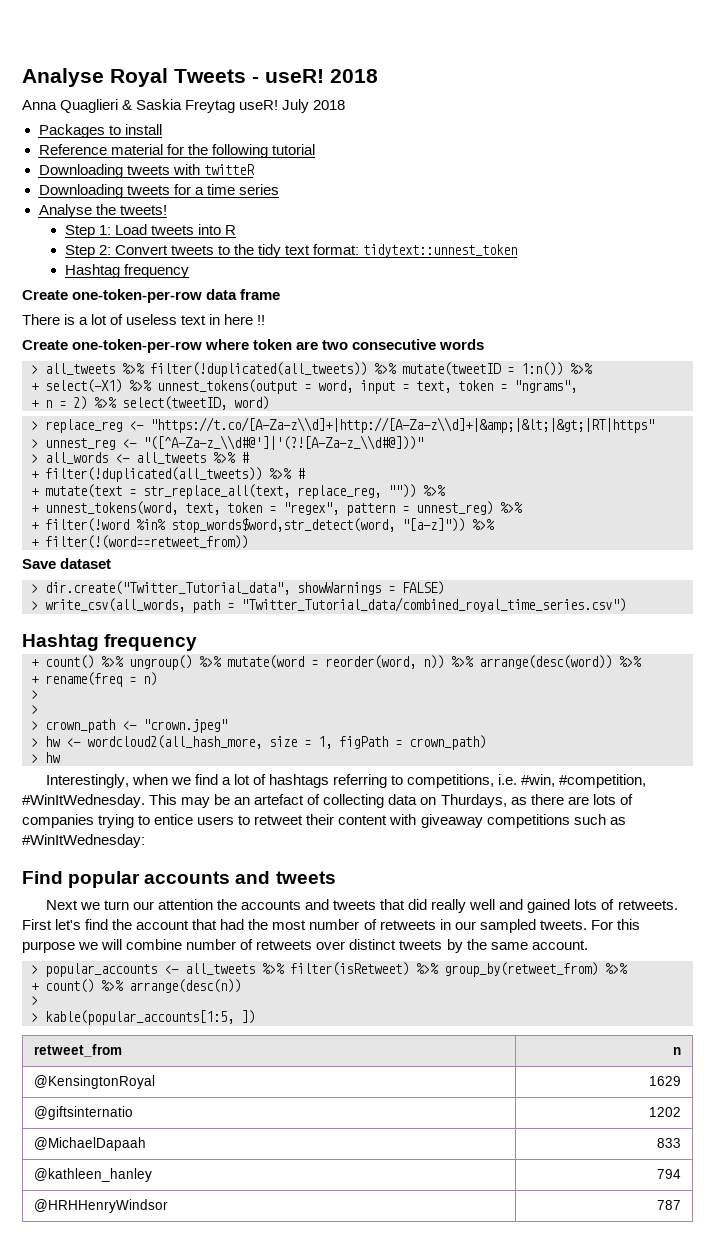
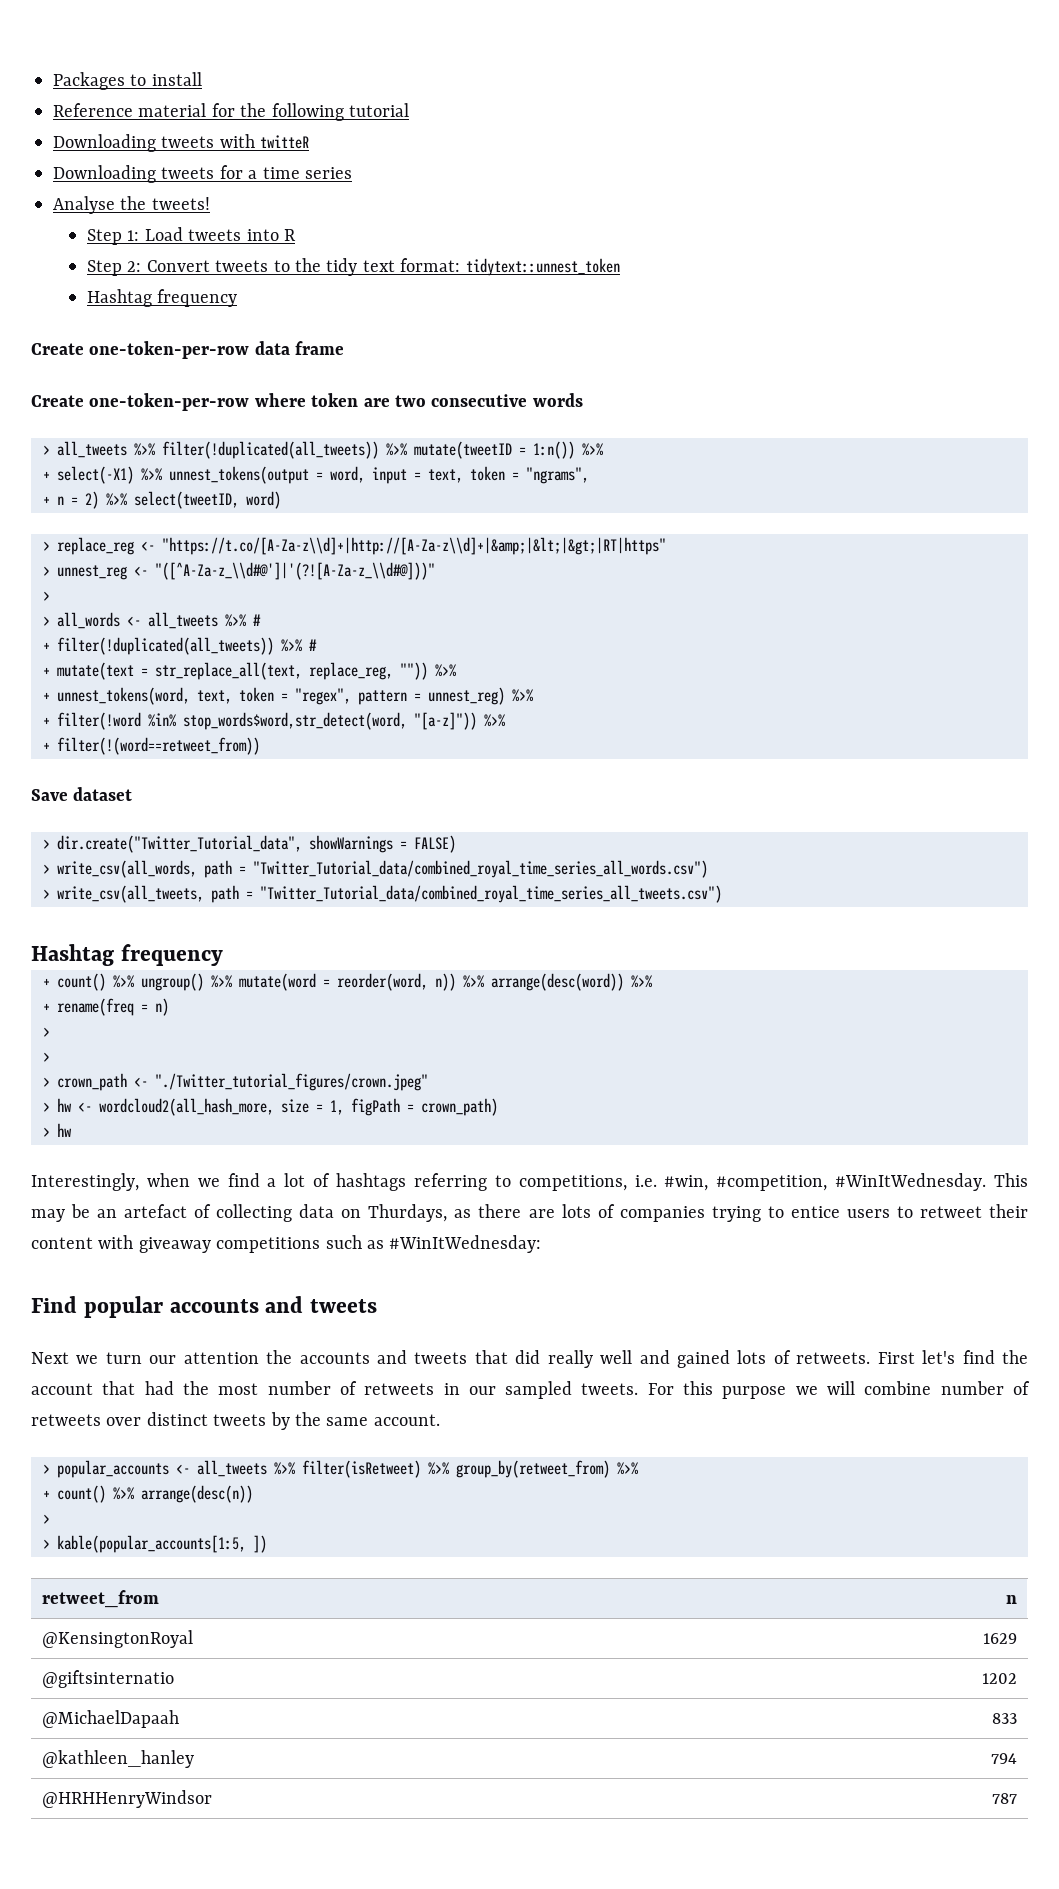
- Analyse Royal Tweets - useR! 2018
- Anna Quaglieri & Saskia Freytag useR! July 2018
- There is a lot of useless text in here !!
  > unnest_reg <- "([^A-Za-z_\\d#@']|'(?![A-Za-z_\\d#@]))"
+ >
- > write_csv(all_words, path = "Twitter_Tutorial_data/combined_royal_time_series.csv")
+ > write_csv(all_words, path = "Twitter_Tutorial_data/combined_royal_time_series_all_words.csv")
+ > write_csv(all_tweets, path = "Twitter_Tutorial_data/combined_royal_time_series_all_tweets.csv")
- > crown_path <- "crown.jpeg"
+ > crown_path <- "./Twitter_tutorial_figures/crown.jpeg"

